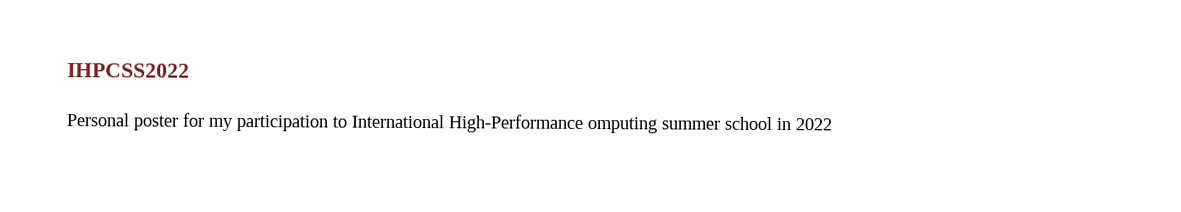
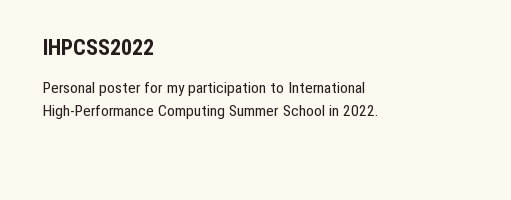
- Personal poster for my participation to International High-Performance omputing summer school in 2022
+ Personal poster for my participation to International High-Performance Computing Summer School in 2022.

